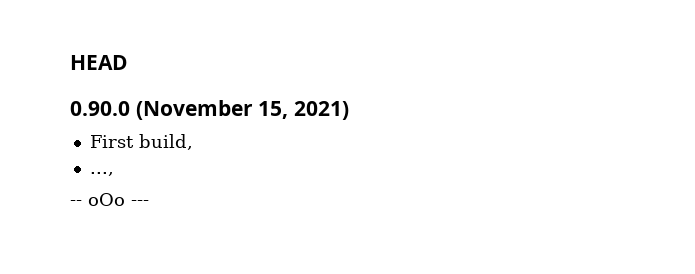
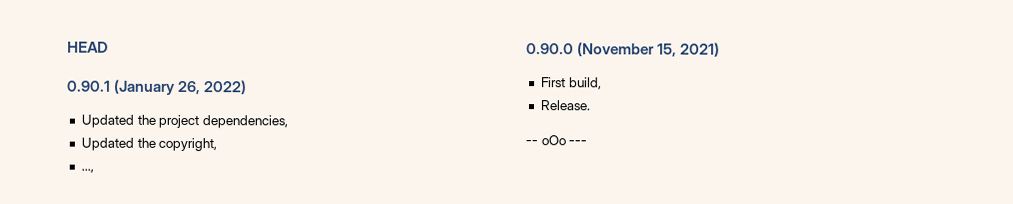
+ 0.90.1 (January 26, 2022)
+ Updated the project dependencies,
+ Updated the copyright,
+ ...,
- ...,
+ Release.

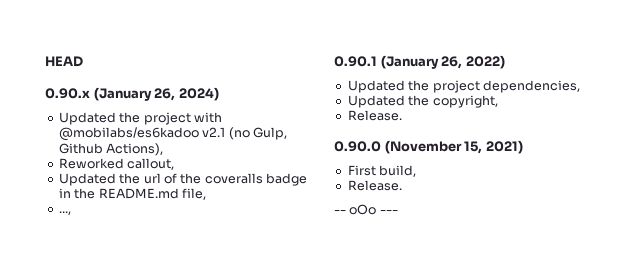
+ 0.90.x (January 26, 2024)
+ Updated the project with @mobilabs/es6kadoo v2.1 (no Gulp, Github Actions),
+ Reworked callout,
+ Updated the url of the coveralls badge in the README.md file,
+ ...,
  Updated the copyright,
- ...,
+ Release.

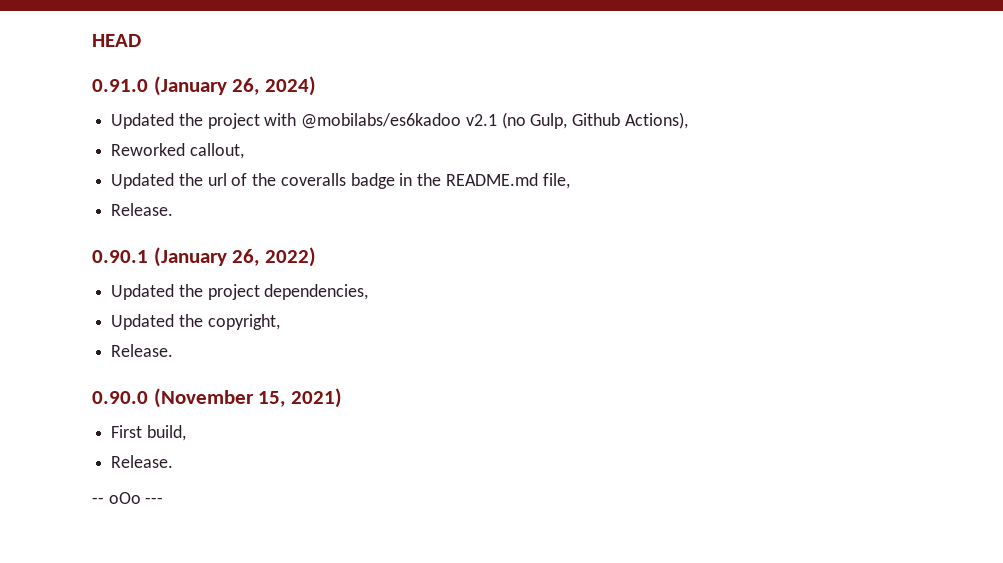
- 0.90.x (January 26, 2024)
+ 0.91.0 (January 26, 2024)
  Updated the url of the coveralls badge in the README.md file,
- ...,
+ Release.

